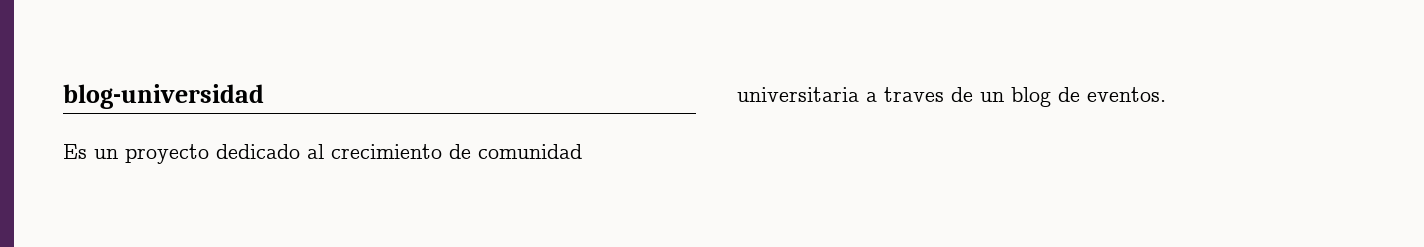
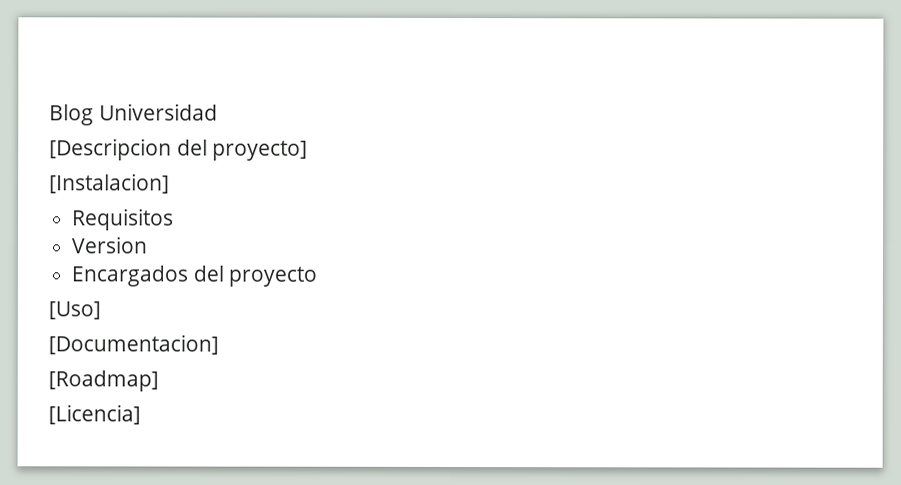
- blog-universidad
- Es un proyecto dedicado al crecimiento de comunidad universitaria a traves de un blog de eventos.
+ Blog Universidad
+ [Descripcion del proyecto]
+ [Instalacion]
+ Requisitos
+ Version
+ Encargados del proyecto
+ [Uso]
+ [Documentacion]
+ [Roadmap]
+ [Licencia]

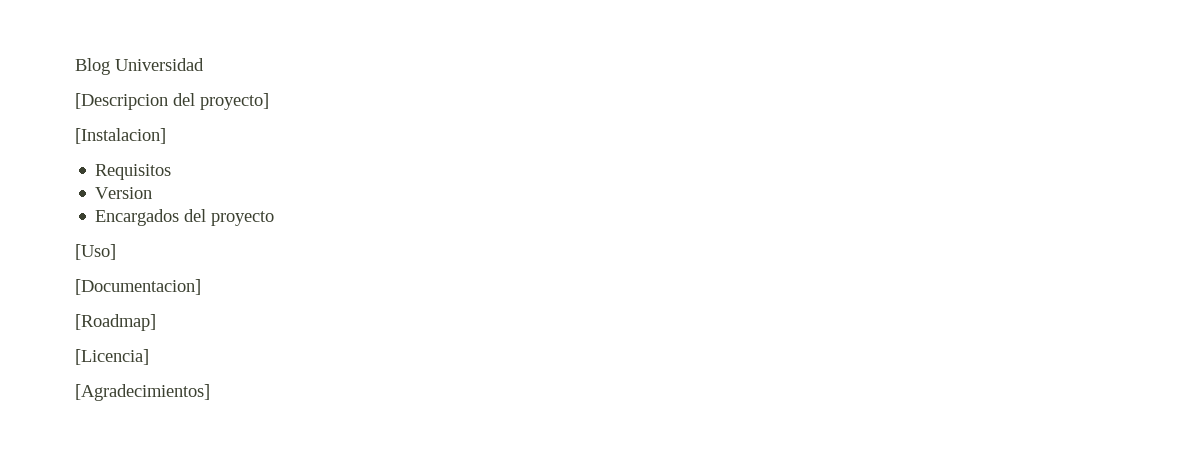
+ [Agradecimientos]

